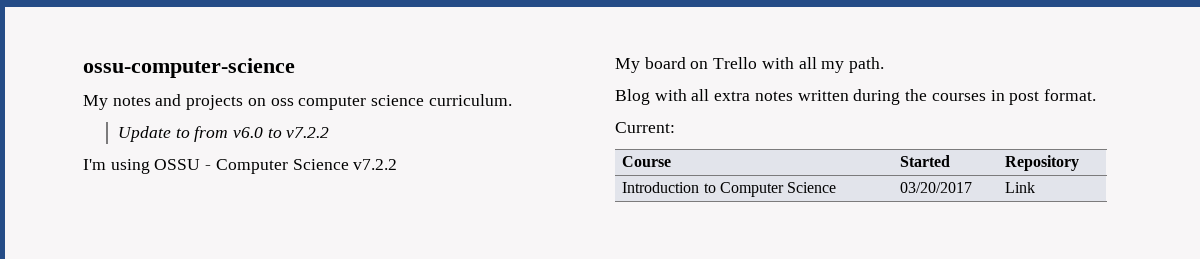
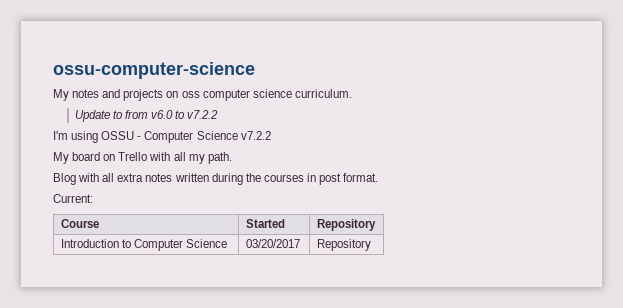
- Introduction to Computer Science | 03/20/2017 | Link
+ Introduction to Computer Science | 03/20/2017 | Repository

